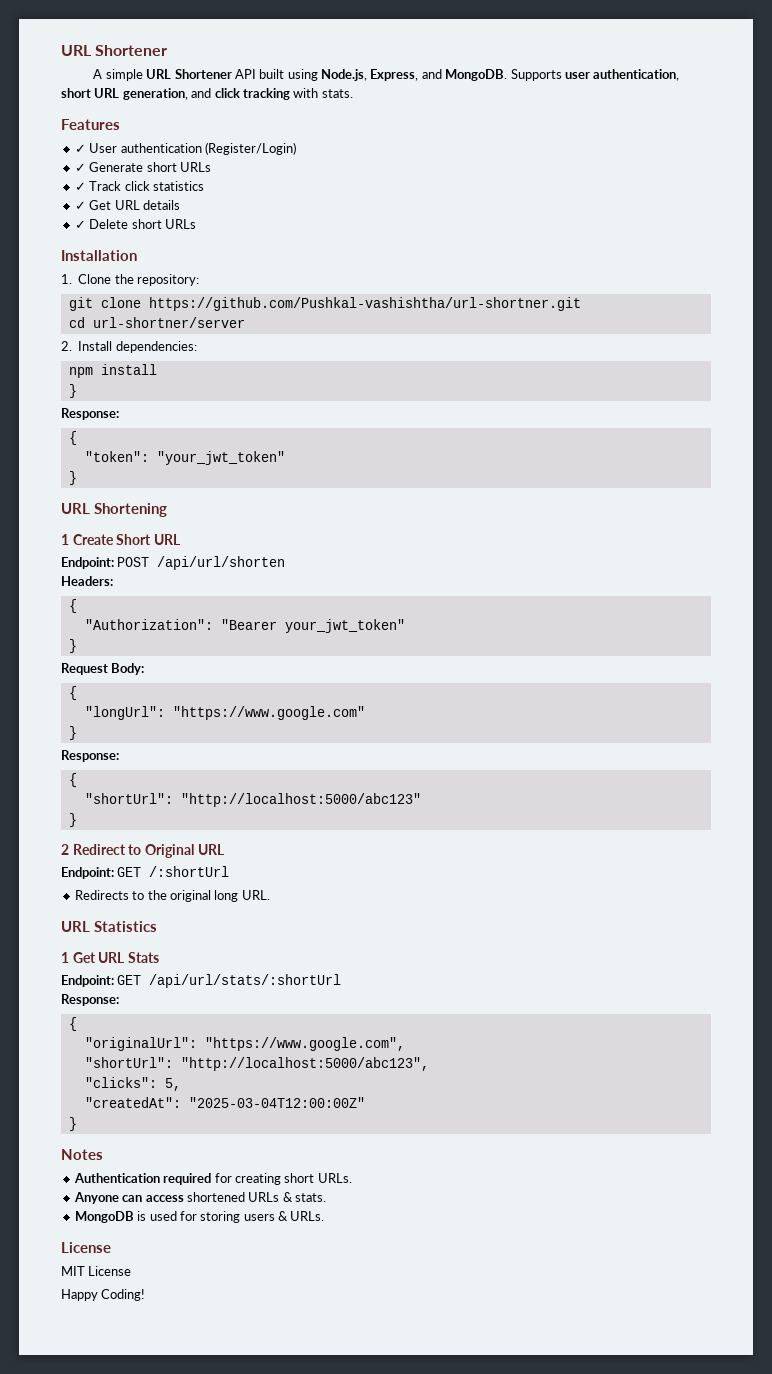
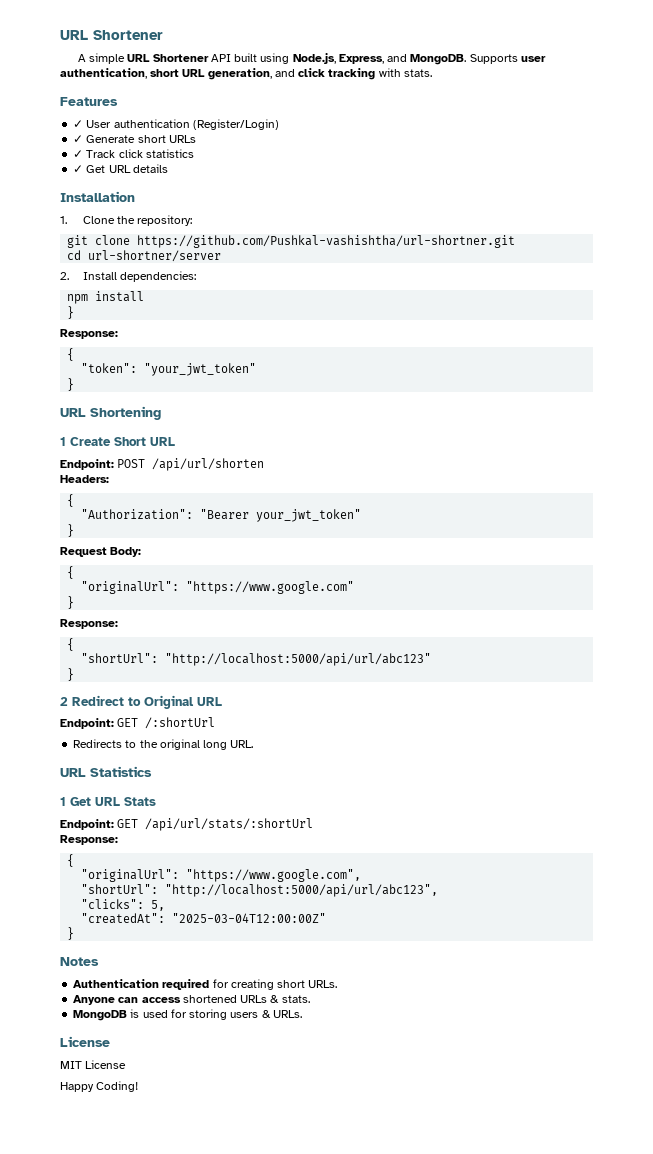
- ✓ Delete short URLs
- "longUrl": "https://www.google.com"
+ "originalUrl": "https://www.google.com"
- "shortUrl": "http://localhost:5000/abc123"
+ "shortUrl": "http://localhost:5000/api/url/abc123"
- "shortUrl": "http://localhost:5000/abc123",
+ "shortUrl": "http://localhost:5000/api/url/abc123",

